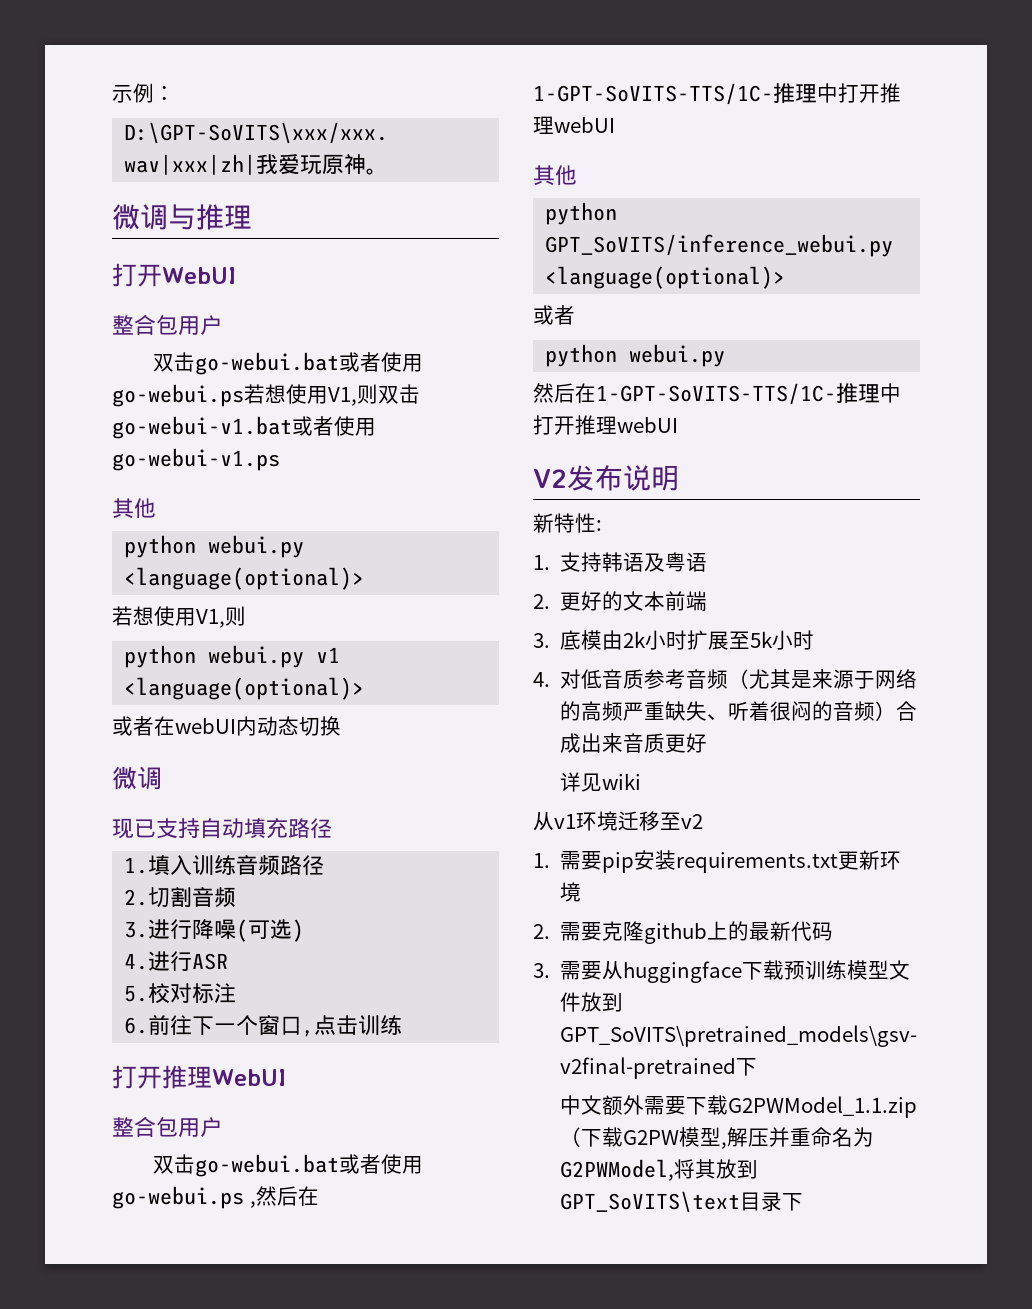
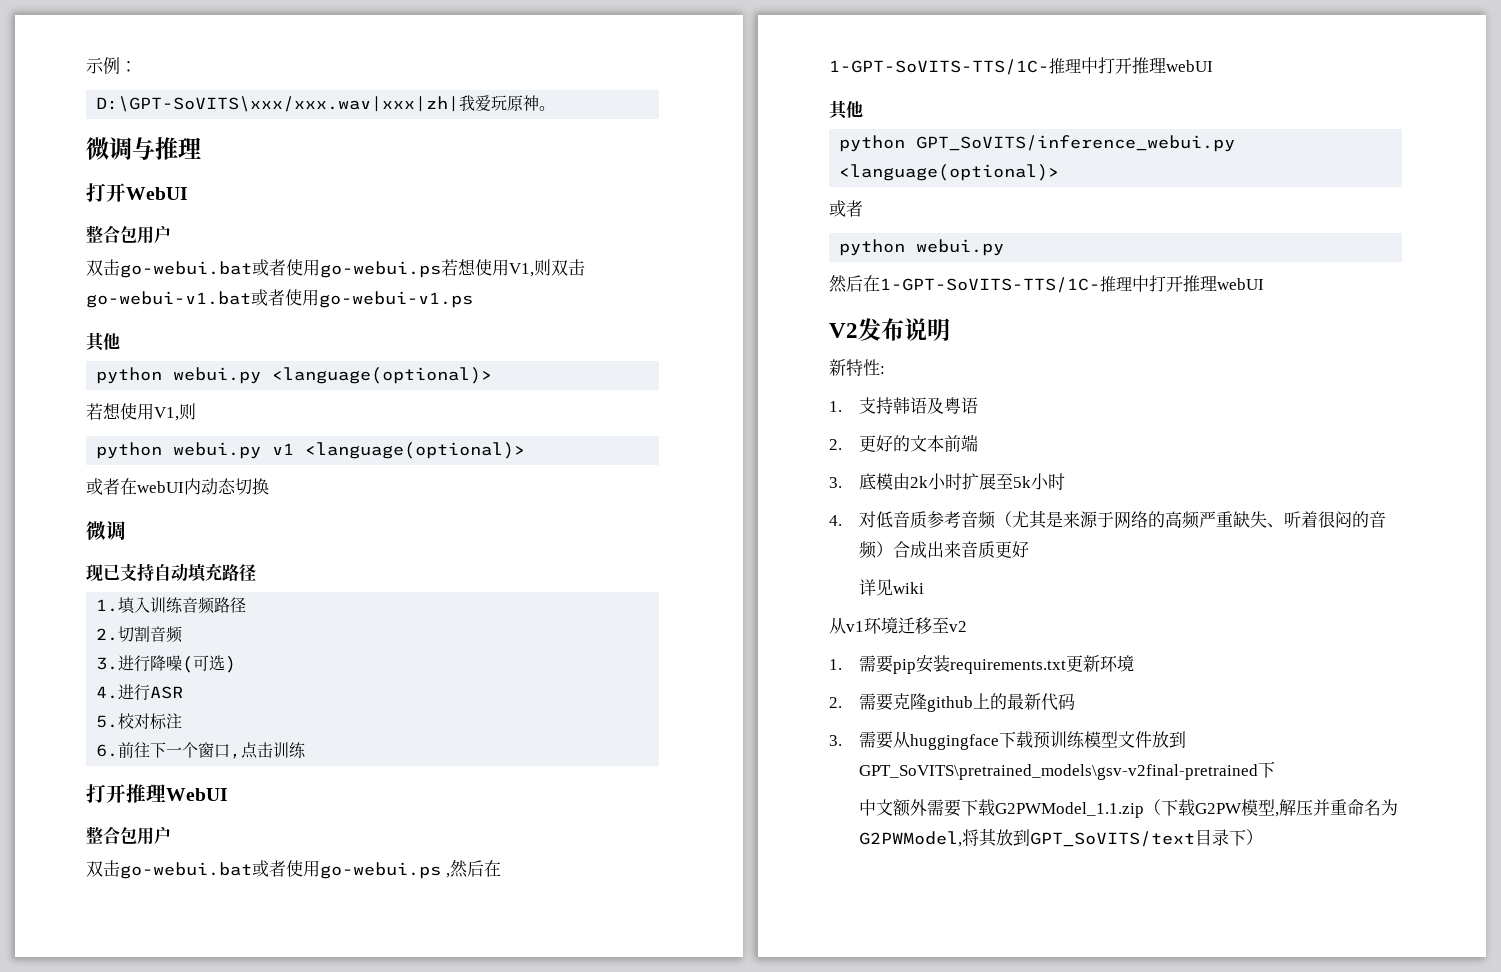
- 中文额外需要下载G2PWModel_1.1.zip（下载G2PW模型,解压并重命名为G2PWModel,将其放到GPT_SoVITS\text目录下
+ 中文额外需要下载G2PWModel_1.1.zip（下载G2PW模型,解压并重命名为G2PWModel,将其放到GPT_SoVITS/text目录下）

